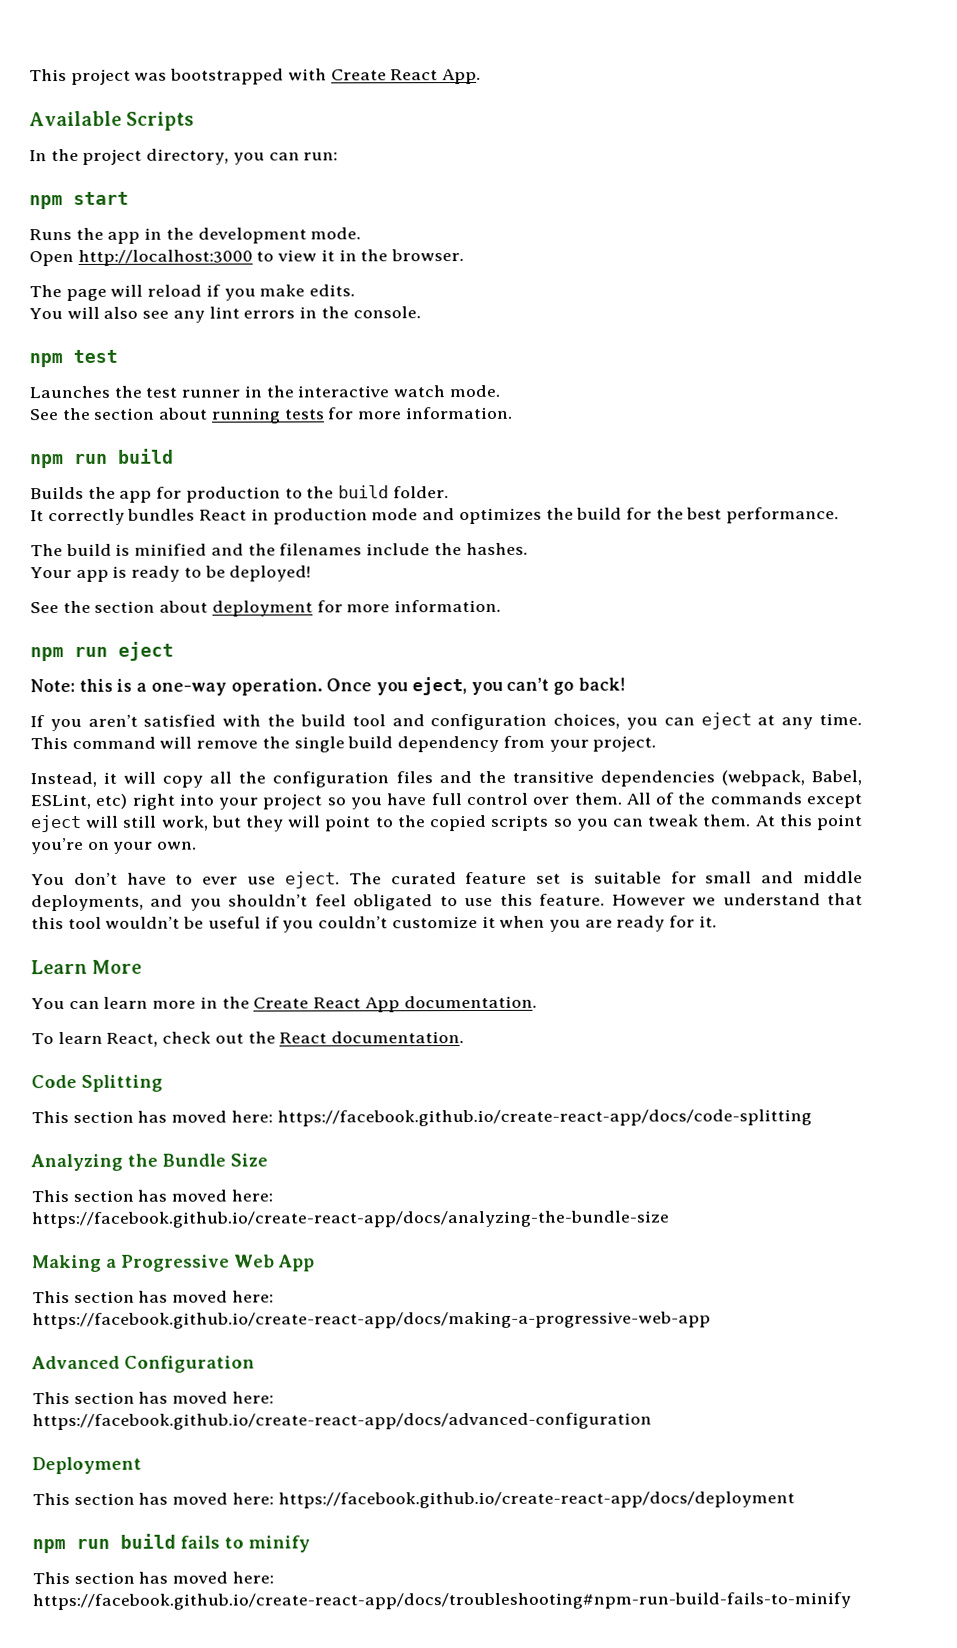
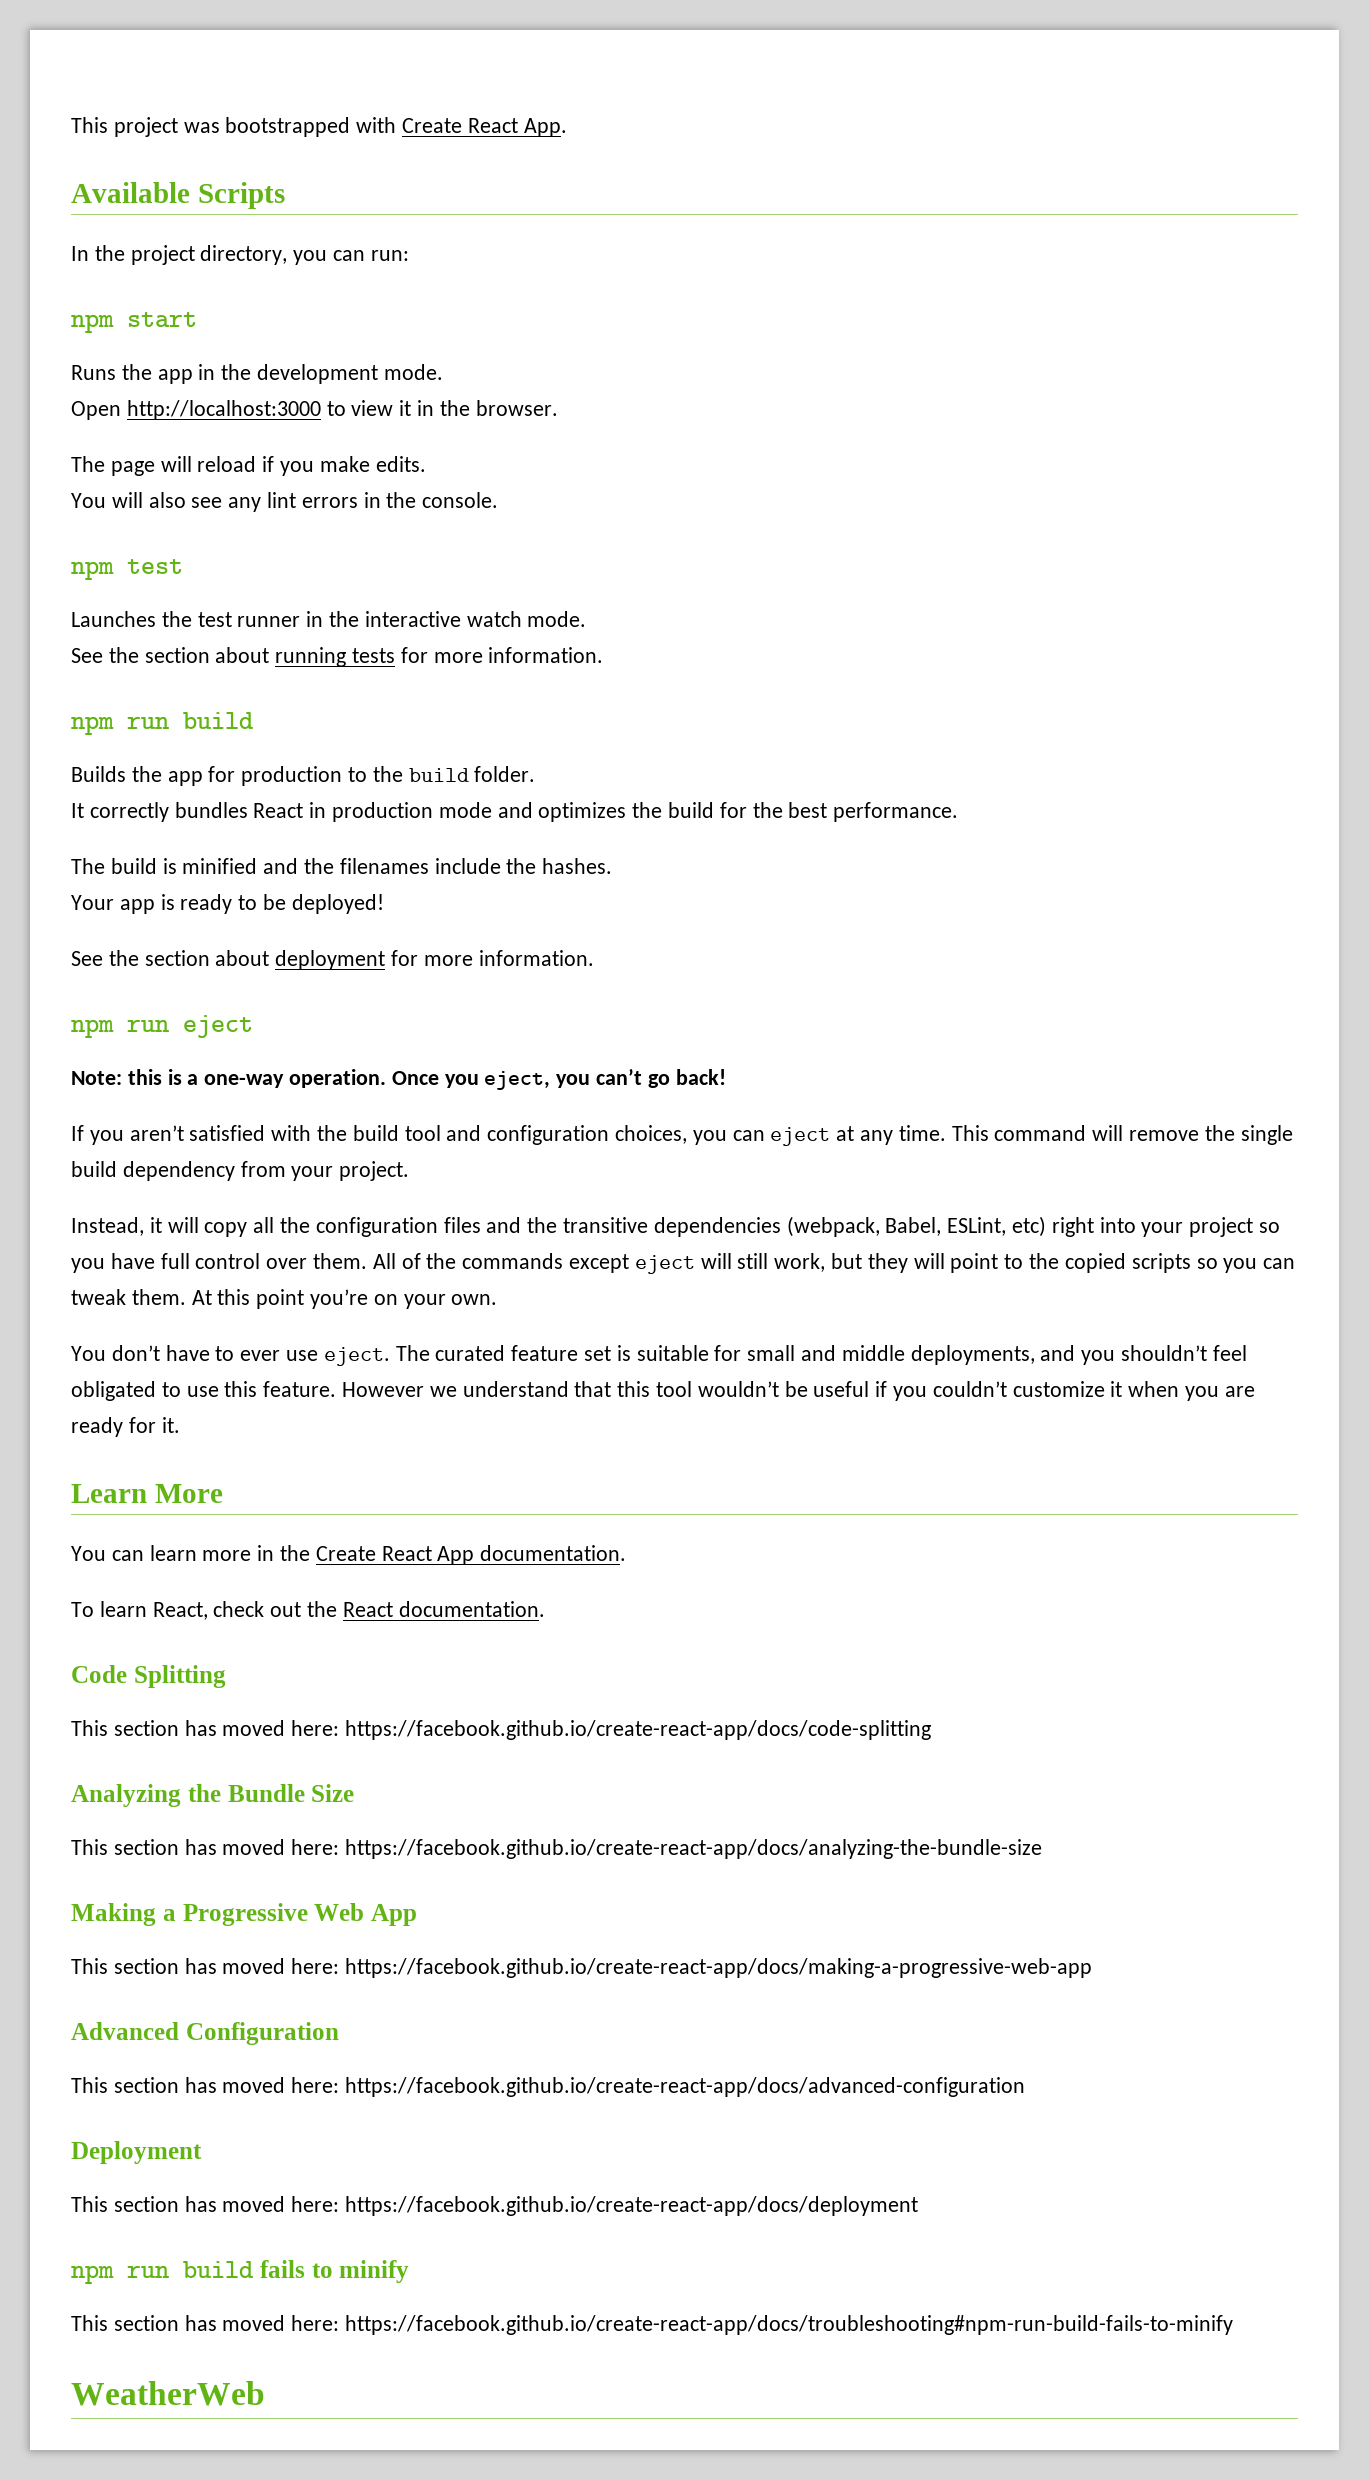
+ WeatherWeb

